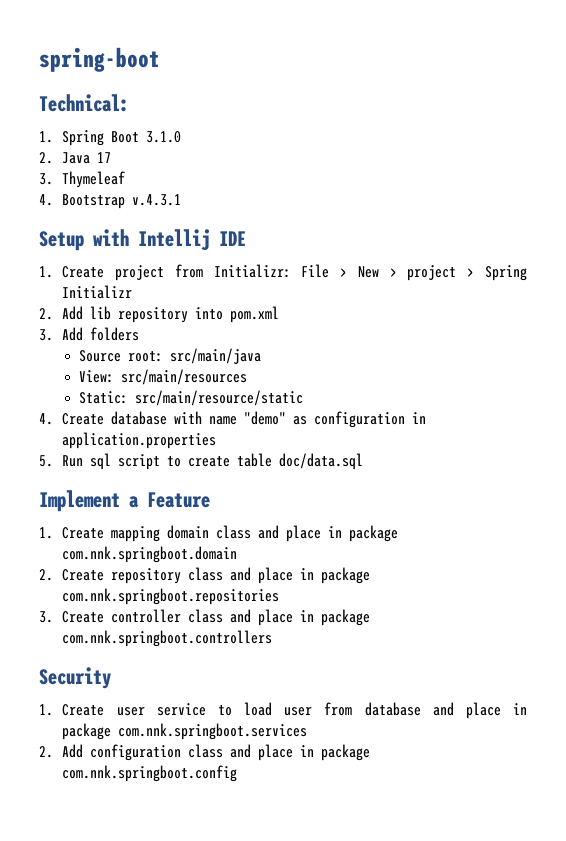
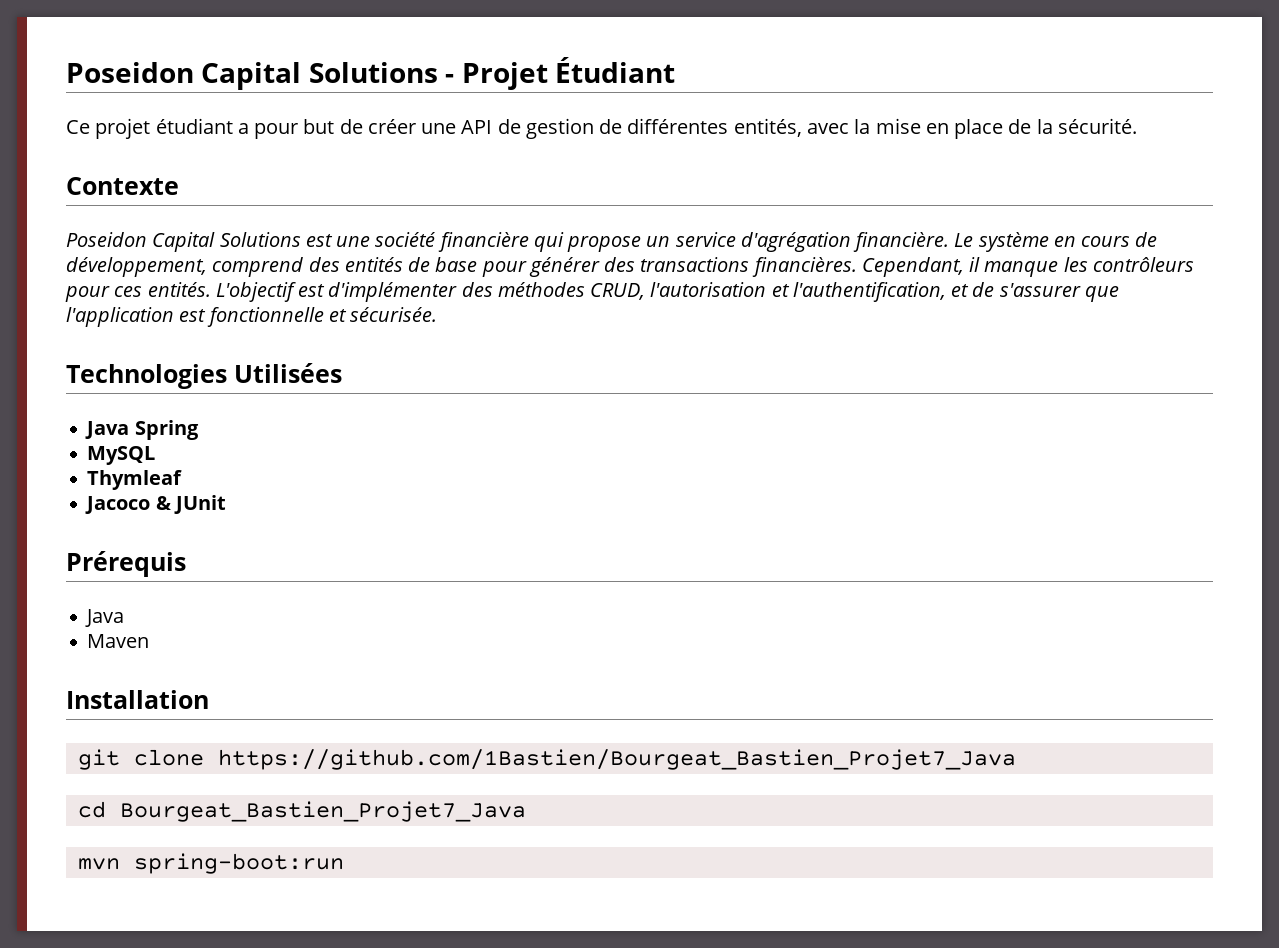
- spring-boot
- Technical:
- 1. Spring Boot 3.1.0
- 2. Java 17
- 3. Thymeleaf
- 4. Bootstrap v.4.3.1
- Setup with Intellij IDE
- 1. Create project from Initializr: File > New > project > Spring Initializr
- 2. Add lib repository into pom.xml
- 3. Add folders
- Source root: src/main/java
- View: src/main/resources
- Static: src/main/resource/static
- 4. Create database with name "demo" as configuration in application.properties
- 5. Run sql script to create table doc/data.sql
- Implement a Feature
- 1. Create mapping domain class and place in package com.nnk.springboot.domain
- 2. Create repository class and place in package com.nnk.springboot.repositories
- 3. Create controller class and place in package com.nnk.springboot.controllers
- Security
- 1. Create user service to load user from database and place in package com.nnk.springboot.services
- 2. Add configuration class and place in package com.nnk.springboot.config
+ Poseidon Capital Solutions - Projet Étudiant
+ Ce projet étudiant a pour but de créer une API de gestion de différentes entités, avec la mise en place de la sécurité.
+ Contexte
+ Poseidon Capital Solutions est une société financière qui propose un service d'agrégation financière. Le système en cours de développement, comprend des entités de base pour générer des transactions financières. Cependant, il manque les contrôleurs pour ces entités. L'objectif est d'implémenter des méthodes CRUD, l'autorisation et l'authentification, et de s'assurer que l'application est fonctionnelle et sécurisée.
+ Technologies Utilisées
+ Java Spring
+ MySQL
+ Thymleaf
+ Jacoco & JUnit
+ Prérequis
+ Java
+ Maven
+ Installation
+ git clone https://github.com/1Bastien/Bourgeat_Bastien_Projet7_Java
+ cd Bourgeat_Bastien_Projet7_Java
+ mvn spring-boot:run

